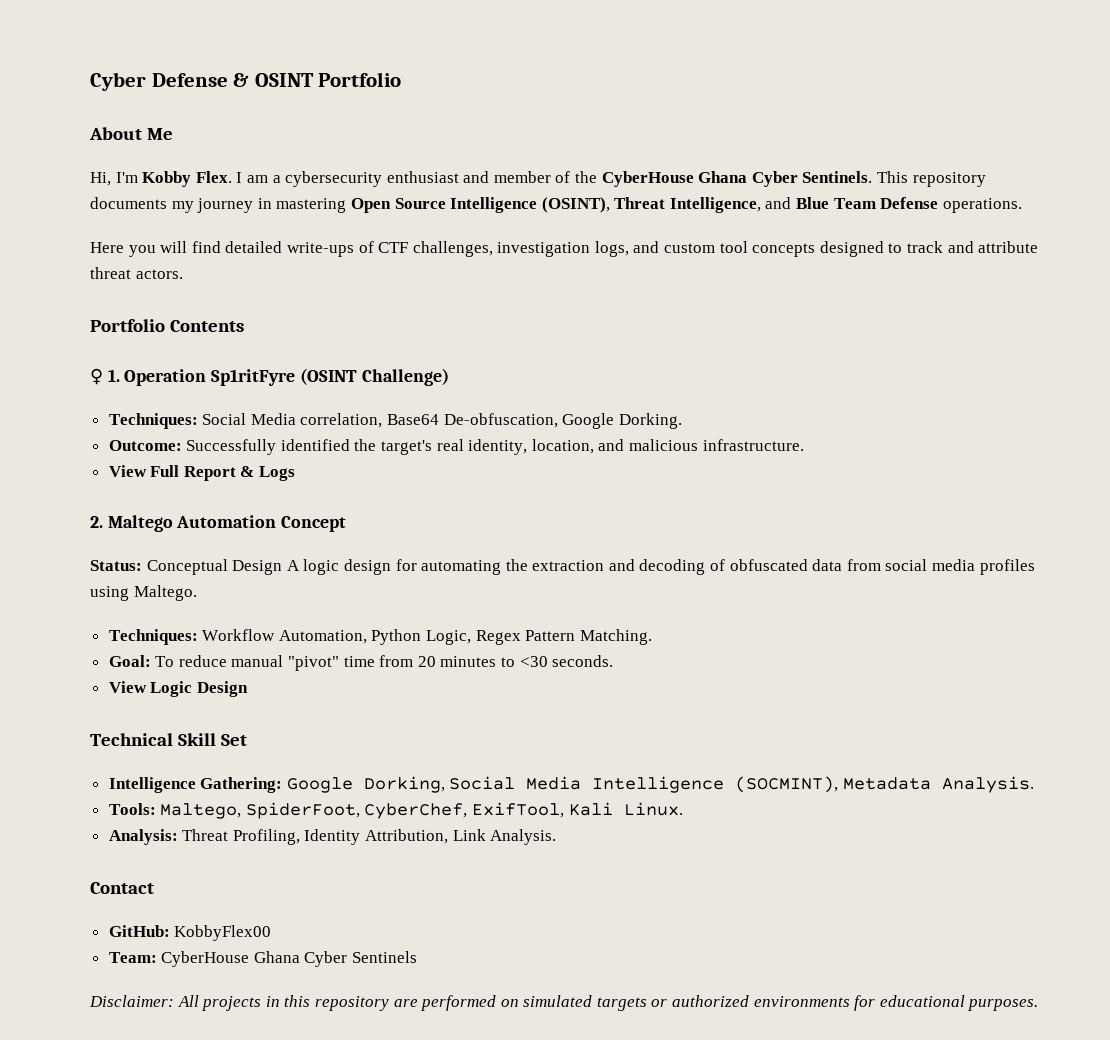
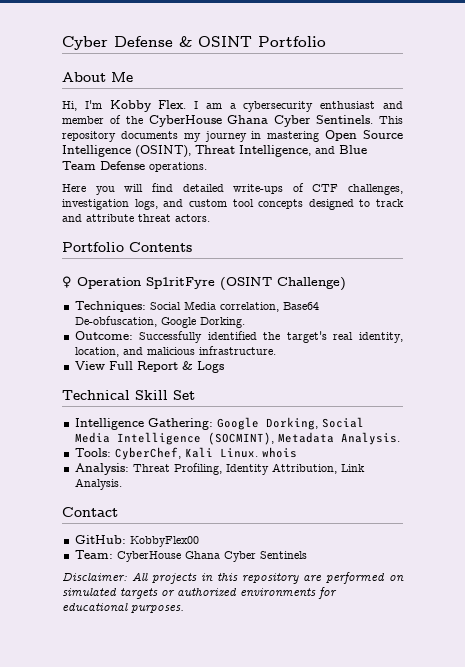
- ♀ 1. Operation Sp1ritFyre (OSINT Challenge)
+ ♀ Operation Sp1ritFyre (OSINT Challenge)
- 2. Maltego Automation Concept
- Status: Conceptual Design A logic design for automating the extraction and decoding of obfuscated data from social media profiles using Maltego.
- Techniques: Workflow Automation, Python Logic, Regex Pattern Matching.
- Goal: To reduce manual "pivot" time from 20 minutes to <30 seconds.
- View Logic Design
- Tools: Maltego, SpiderFoot, CyberChef, ExifTool, Kali Linux.
+ Tools: CyberChef, Kali Linux. whois

